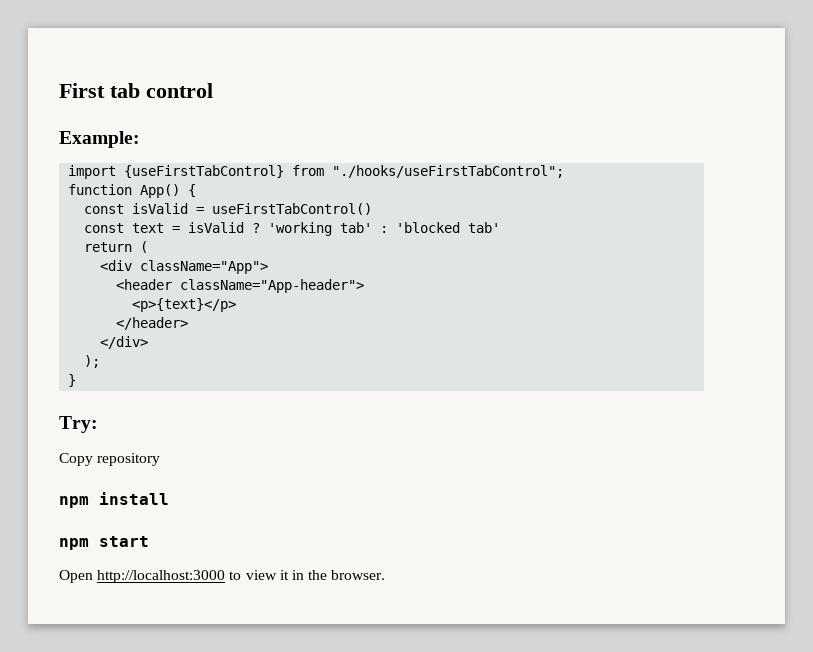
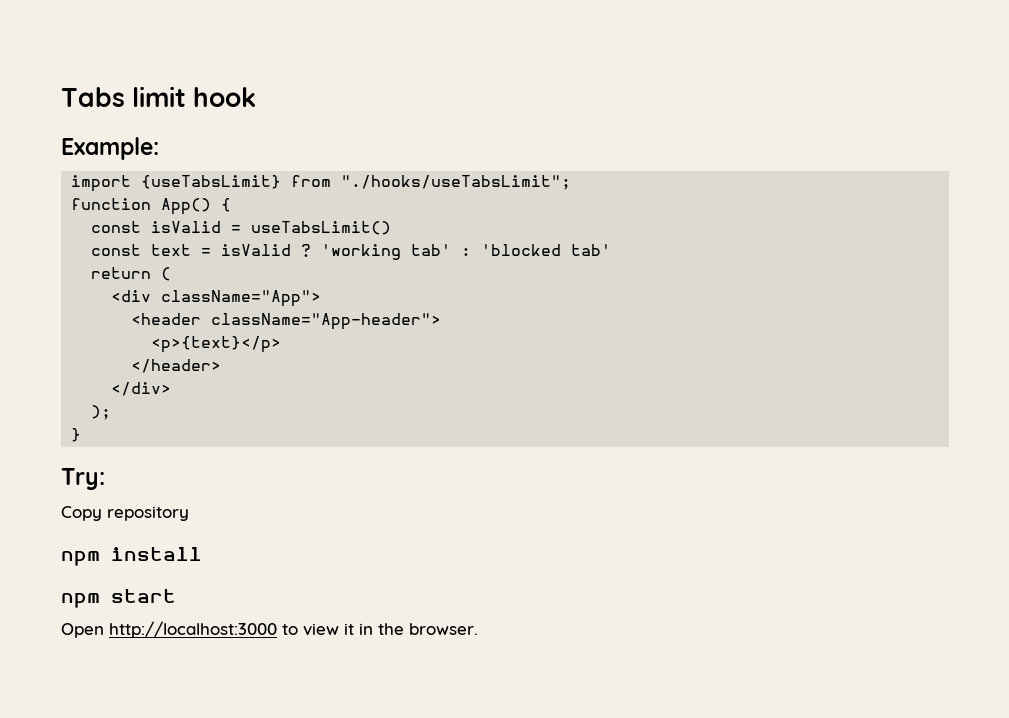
- First tab control
+ Tabs limit hook
- import {useFirstTabControl} from "./hooks/useFirstTabControl";
+ import {useTabsLimit} from "./hooks/useTabsLimit";
- const isValid = useFirstTabControl()
+ const isValid = useTabsLimit()

